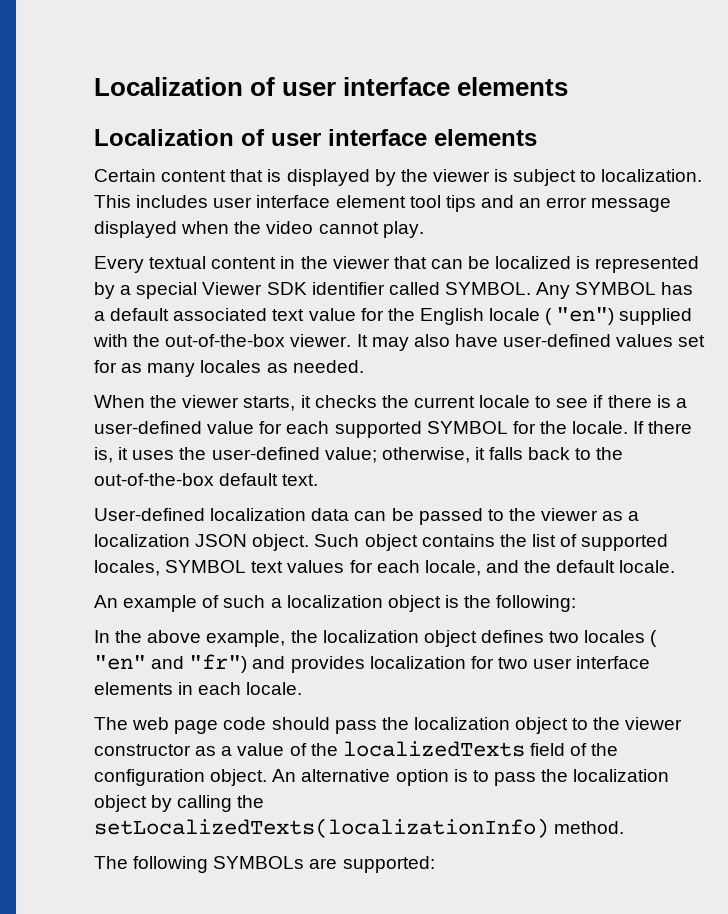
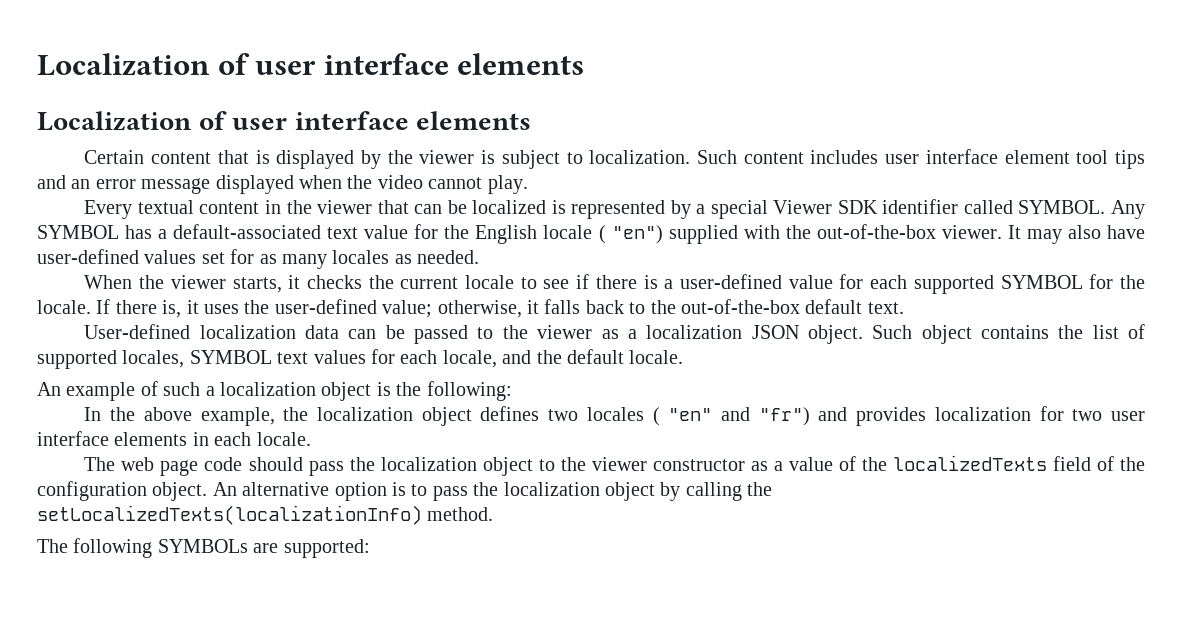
- This includes user interface element tool tips and an error message displayed when the video cannot play.
+ Such content includes user interface element tool tips and an error message displayed when the video cannot play.
- Any SYMBOL has a default associated text value for the English locale ( "en") supplied with the out-of-the-box viewer.
+ Any SYMBOL has a default-associated text value for the English locale ( "en") supplied with the out-of-the-box viewer.

